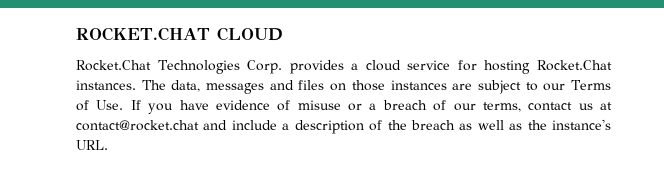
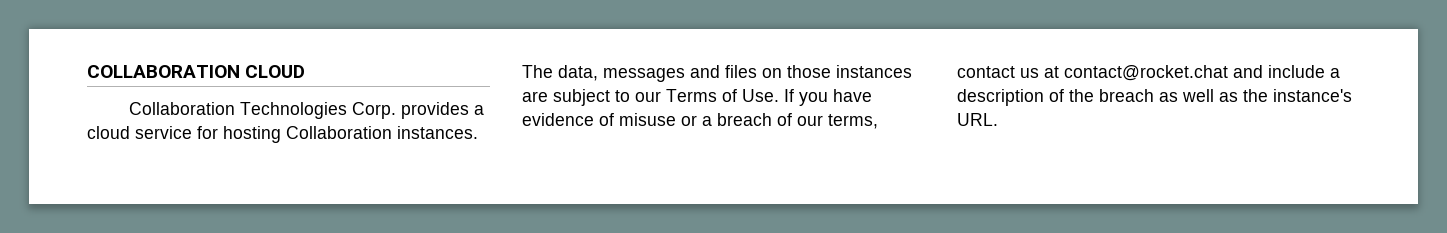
- ROCKET.CHAT CLOUD
+ COLLABORATION CLOUD
- Rocket.Chat Technologies Corp. provides a cloud service for hosting Rocket.Chat instances.
+ Collaboration Technologies Corp. provides a cloud service for hosting Collaboration instances.

